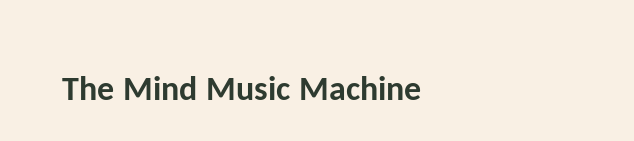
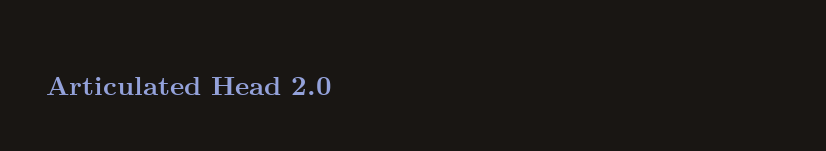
- The Mind Music Machine
+ Articulated Head 2.0

